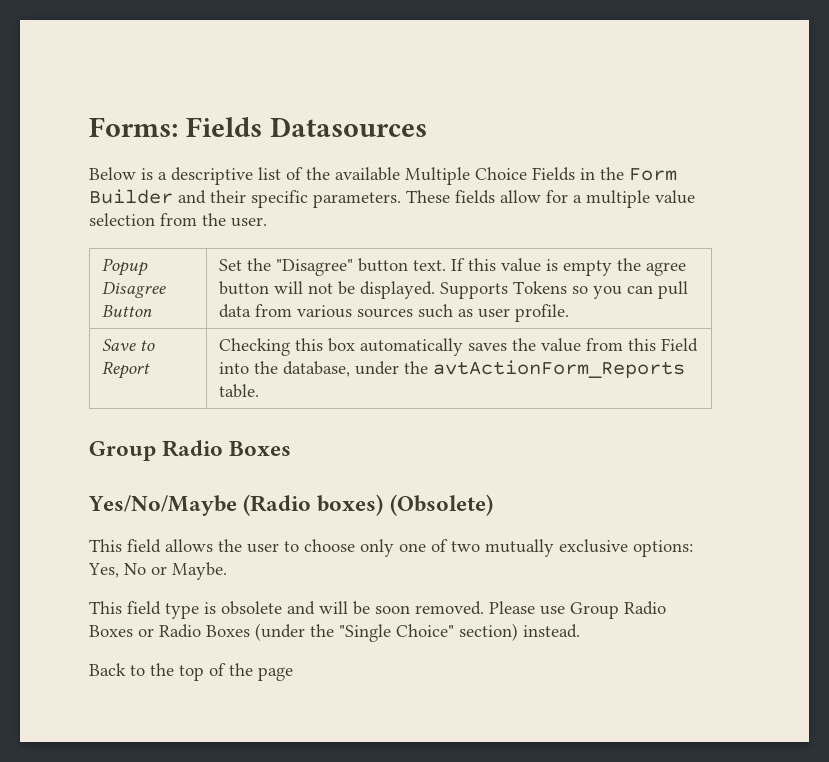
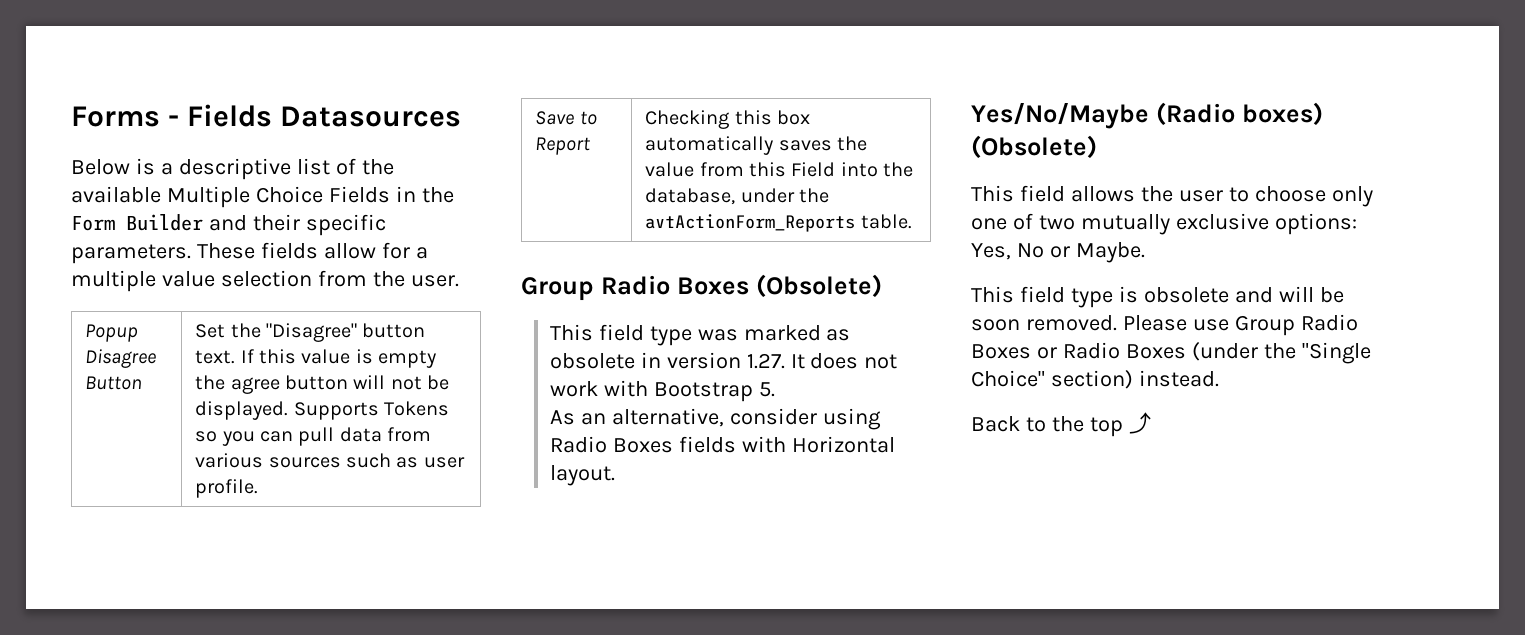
- Forms: Fields Datasources
+ Forms - Fields Datasources
  Save to Report | Checking this box automatically saves the value from this Field into the database, under the avtActionForm_Reports table.
- Group Radio Boxes
+ Group Radio Boxes (Obsolete)
+ This field type was marked as obsolete in version 1.27. It does not work with Bootstrap 5.
+ As an alternative, consider using Radio Boxes fields with Horizontal layout.
- Back to the top of the page
+ Back to the top ⤴

